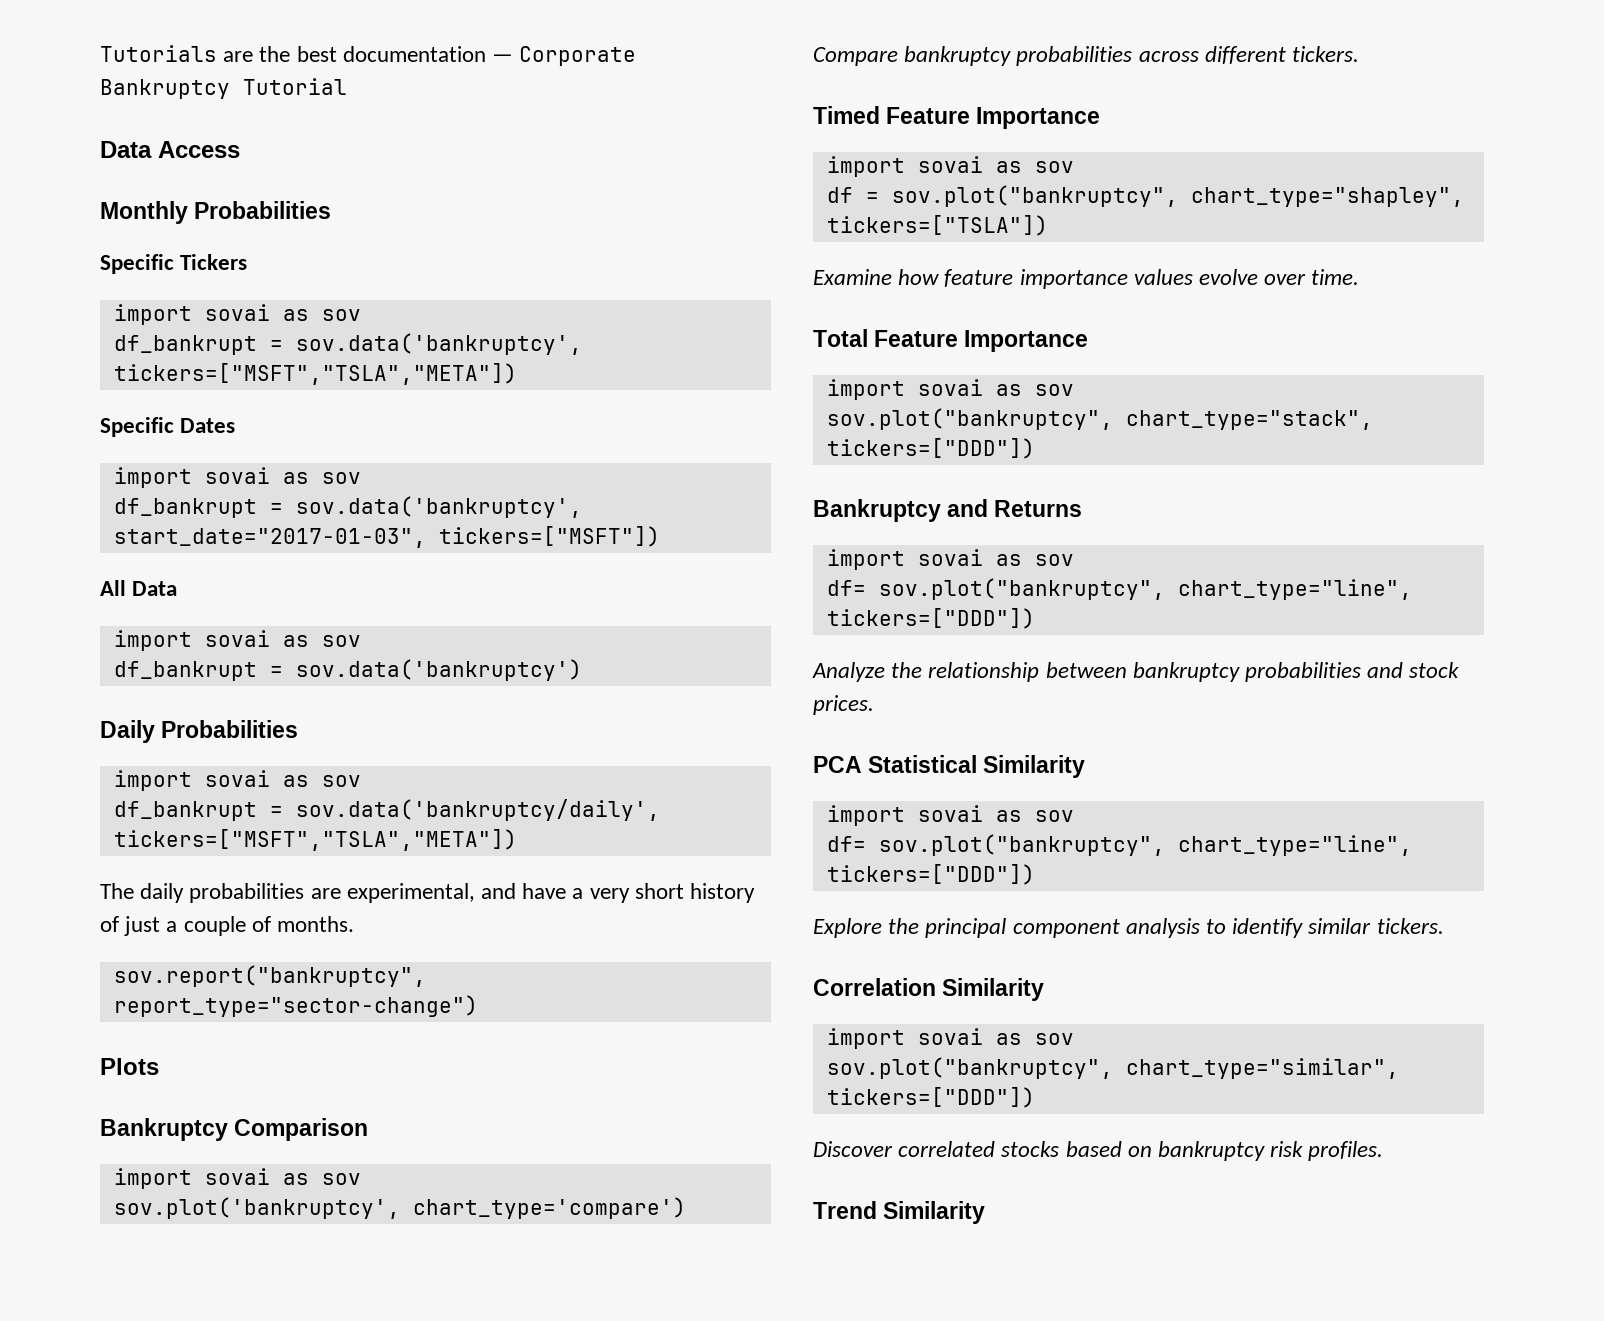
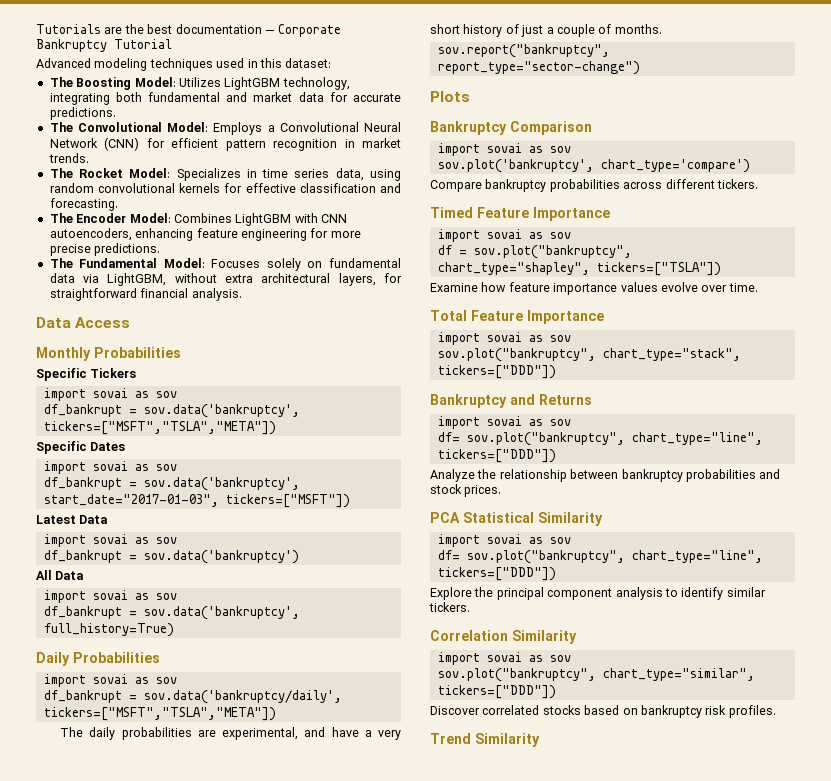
+ Advanced modeling techniques used in this dataset:
+ The Boosting Model: Utilizes LightGBM technology, integrating both fundamental and market data for accurate predictions.
+ The Convolutional Model: Employs a Convolutional Neural Network (CNN) for efficient pattern recognition in market trends.
+ The Rocket Model: Specializes in time series data, using random convolutional kernels for effective classification and forecasting.
+ The Encoder Model: Combines LightGBM with CNN autoencoders, enhancing feature engineering for more precise predictions.
+ The Fundamental Model: Focuses solely on fundamental data via LightGBM, without extra architectural layers, for straightforward financial analysis.
+ Latest Data
+ import sovai as sov
+ df_bankrupt = sov.data('bankruptcy')
- df_bankrupt = sov.data('bankruptcy')
+ df_bankrupt = sov.data('bankruptcy', full_history=True)

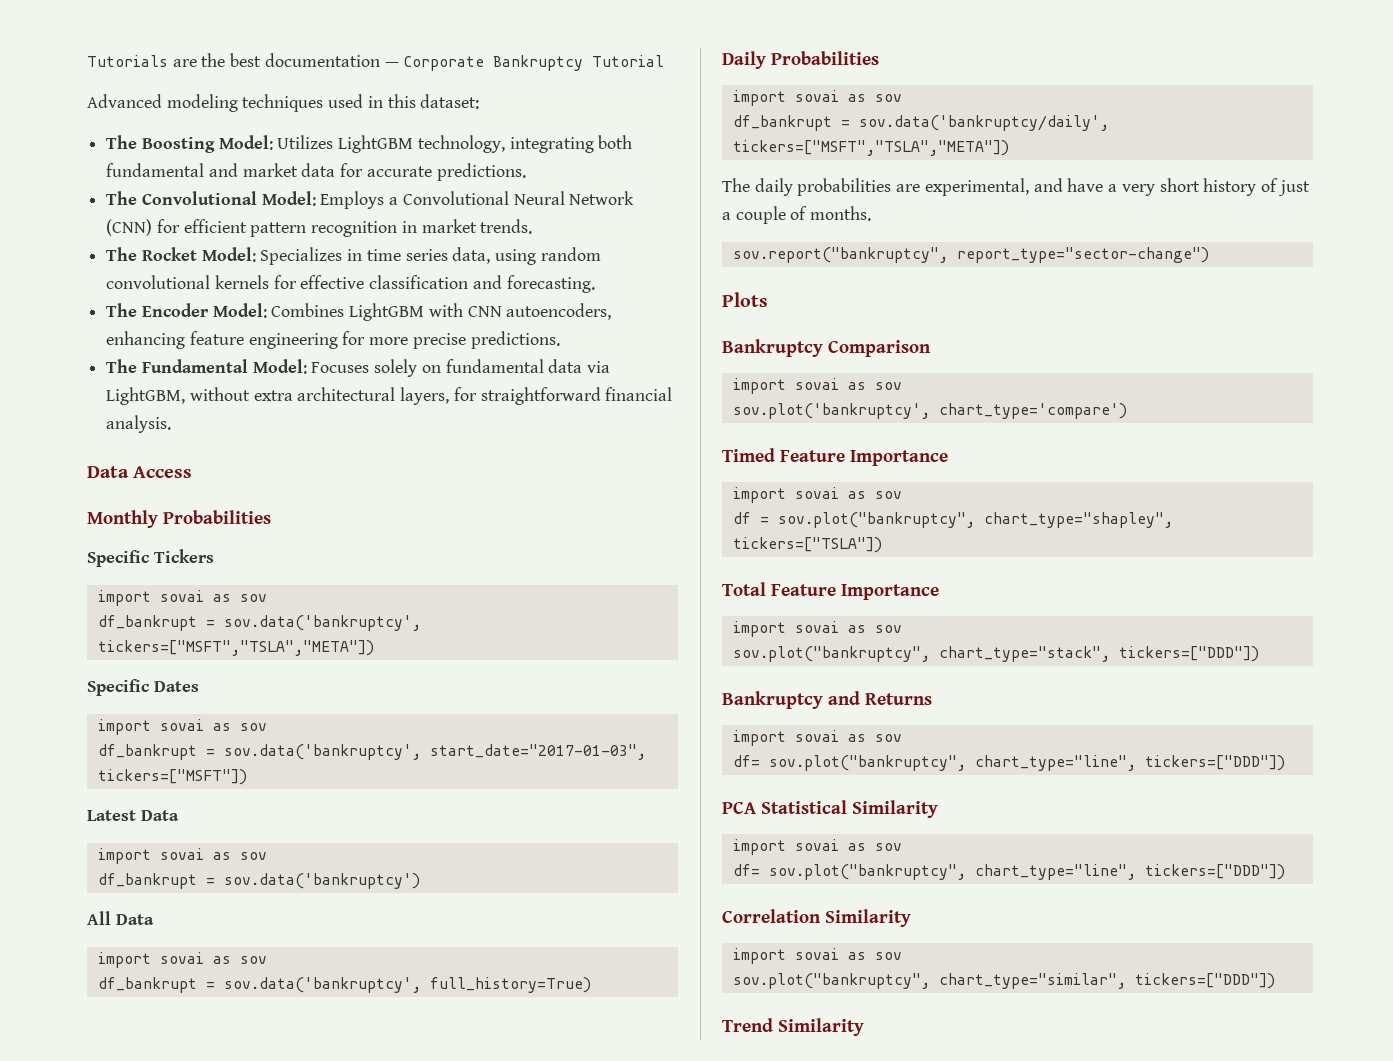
- Compare bankruptcy probabilities across different tickers.
- Examine how feature importance values evolve over time.
- Analyze the relationship between bankruptcy probabilities and stock prices.
- Explore the principal component analysis to identify similar tickers.
- Discover correlated stocks based on bankruptcy risk profiles.

